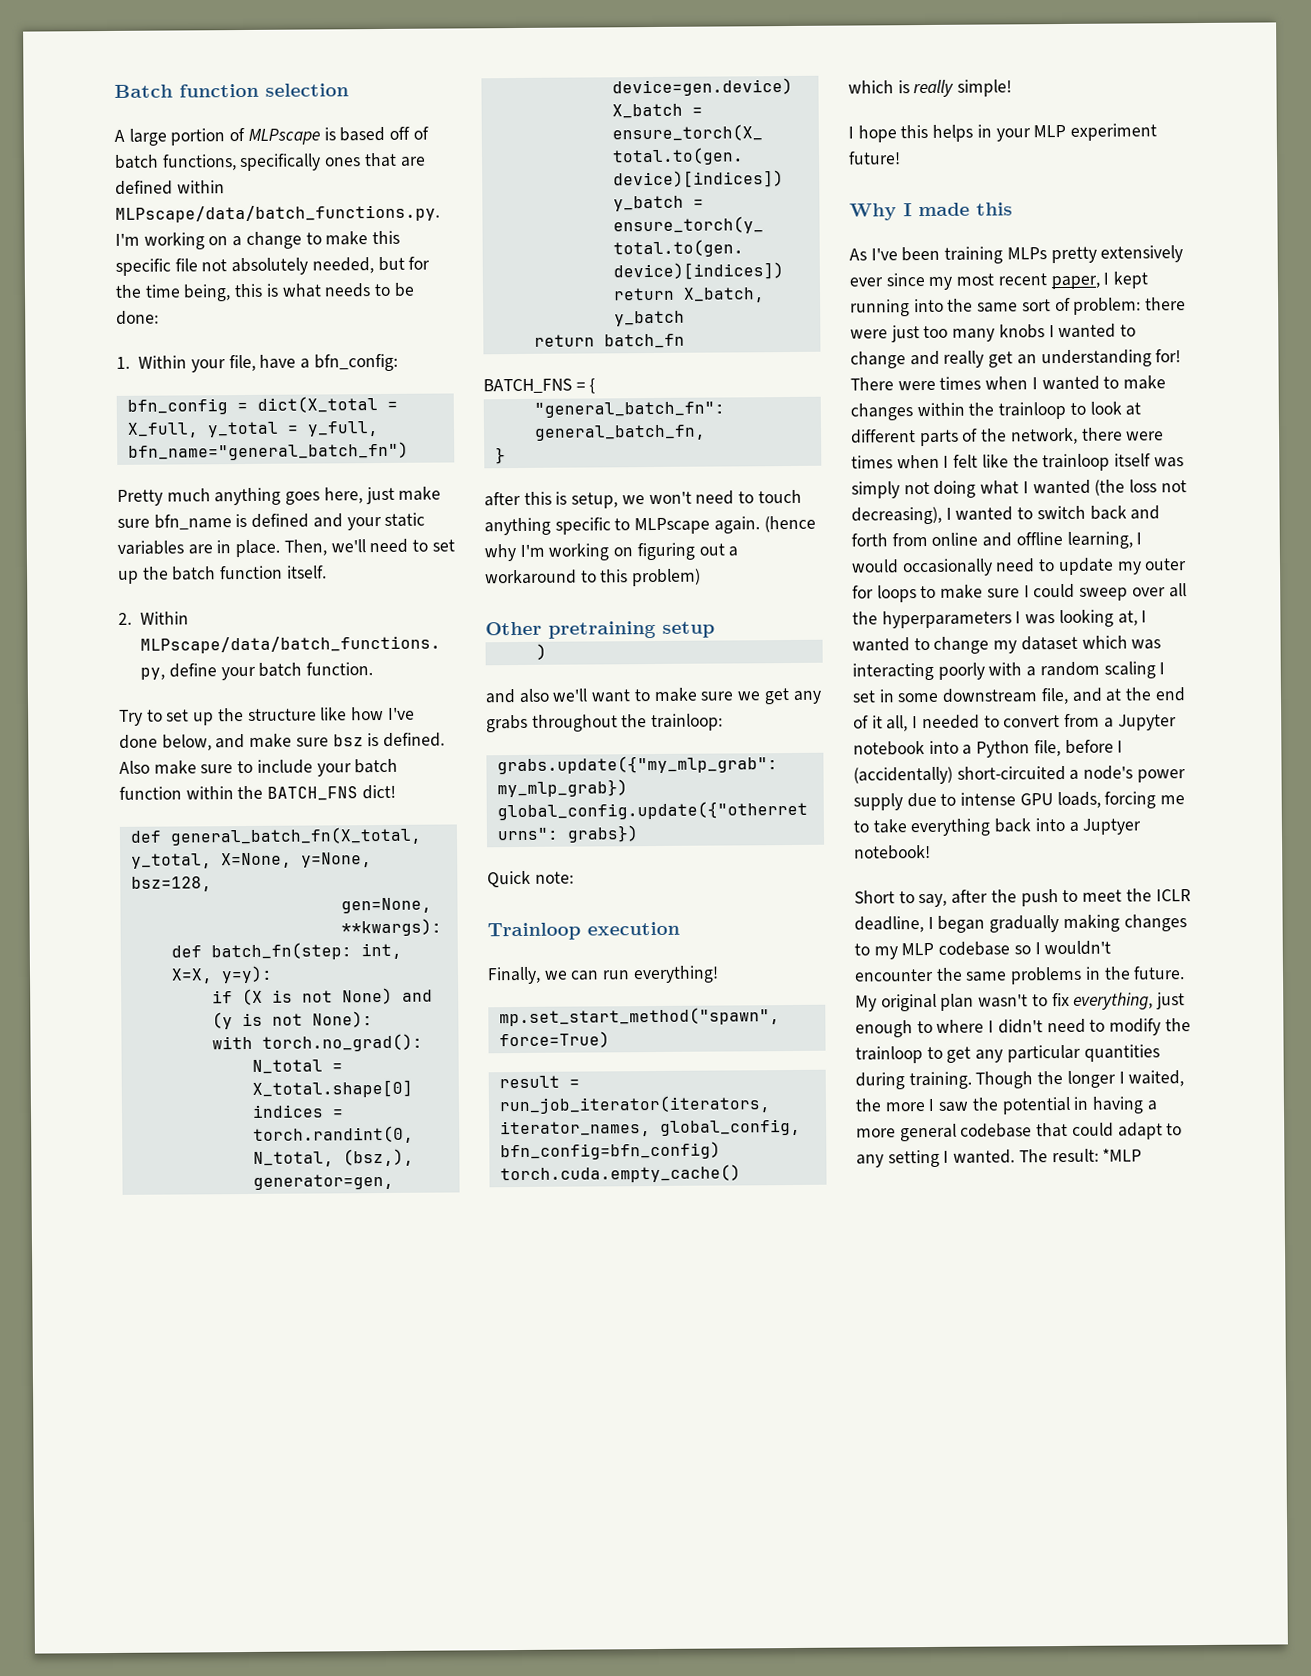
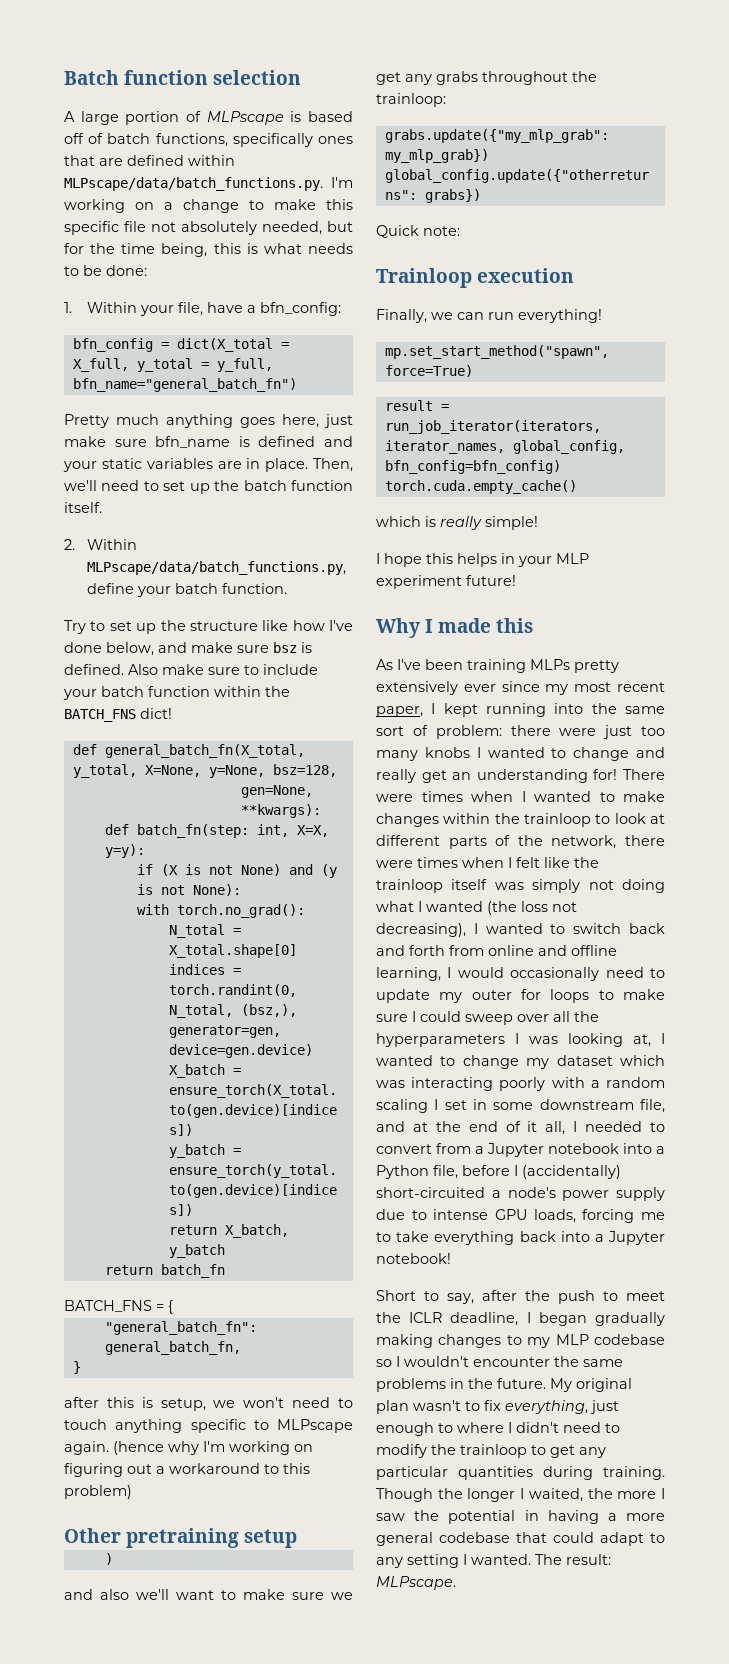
- There were times when I wanted to make changes within the trainloop to look at different parts of the network, there were times when I felt like the trainloop itself was simply not doing what I wanted (the loss not decreasing), I wanted to switch back and forth from online and offline learning, I would occasionally need to update my outer for loops to make sure I could sweep over all the hyperparameters I was looking at, I wanted to change my dataset which was interacting poorly with a random scaling I set in some downstream file, and at the end of it all, I needed to convert from a Jupyter notebook into a Python file, before I (accidentally) short-circuited a node's power supply due to intense GPU loads, forcing me to take everything back into a Juptyer notebook!
+ There were times when I wanted to make changes within the trainloop to look at different parts of the network, there were times when I felt like the trainloop itself was simply not doing what I wanted (the loss not decreasing), I wanted to switch back and forth from online and offline learning, I would occasionally need to update my outer for loops to make sure I could sweep over all the hyperparameters I was looking at, I wanted to change my dataset which was interacting poorly with a random scaling I set in some downstream file, and at the end of it all, I needed to convert from a Jupyter notebook into a Python file, before I (accidentally) short-circuited a node's power supply due to intense GPU loads, forcing me to take everything back into a Jupyter notebook!
- The result: *MLP
+ The result: MLPscape.

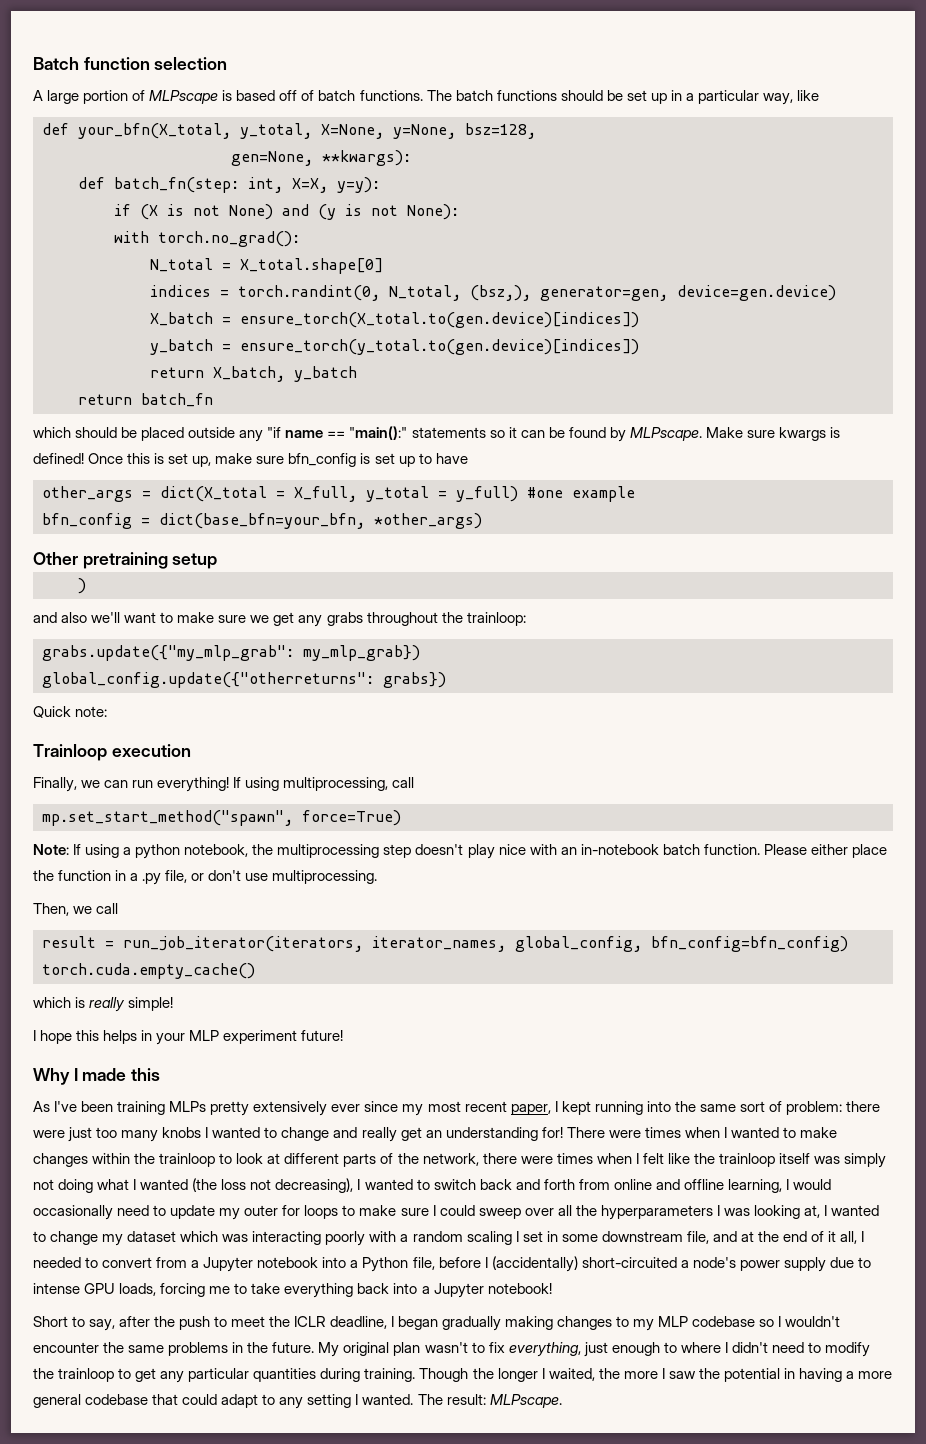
- A large portion of MLPscape is based off of batch functions, specifically ones that are defined within MLPscape/data/batch_functions.py. I'm working on a change to make this specific file not absolutely needed, but for the time being, this is what needs to be done:
- 1. Within your file, have a bfn_config:
- bfn_config = dict(X_total = X_full, y_total = y_full, bfn_name="general_batch_fn")
- Pretty much anything goes here, just make sure bfn_name is defined and your static variables are in place. Then, we'll need to set up the batch function itself.
- 2. Within MLPscape/data/batch_functions.py, define your batch function.
- Try to set up the structure like how I've done below, and make sure bsz is defined. Also make sure to include your batch function within the BATCH_FNS dict!
- def general_batch_fn(X_total, y_total, X=None, y=None, bsz=128,
+ A large portion of MLPscape is based off of batch functions. The batch functions should be set up in a particular way, like
+ def your_bfn(X_total, y_total, X=None, y=None, bsz=128,
- BATCH_FNS = {
- "general_batch_fn": general_batch_fn,
- }
- after this is setup, we won't need to touch anything specific to MLPscape again. (hence why I'm working on figuring out a workaround to this problem)
+ which should be placed outside any "if name == "main():" statements so it can be found by MLPscape. Make sure kwargs is defined! Once this is set up, make sure bfn_config is set up to have
+ other_args = dict(X_total = X_full, y_total = y_full) #one example
+ bfn_config = dict(base_bfn=your_bfn, *other_args)
- Finally, we can run everything!
+ Finally, we can run everything! If using multiprocessing, call
  mp.set_start_method("spawn", force=True)
+ Note: If using a python notebook, the multiprocessing step doesn't play nice with an in-notebook batch function. Please either place the function in a .py file, or don't use multiprocessing.
+ Then, we call

